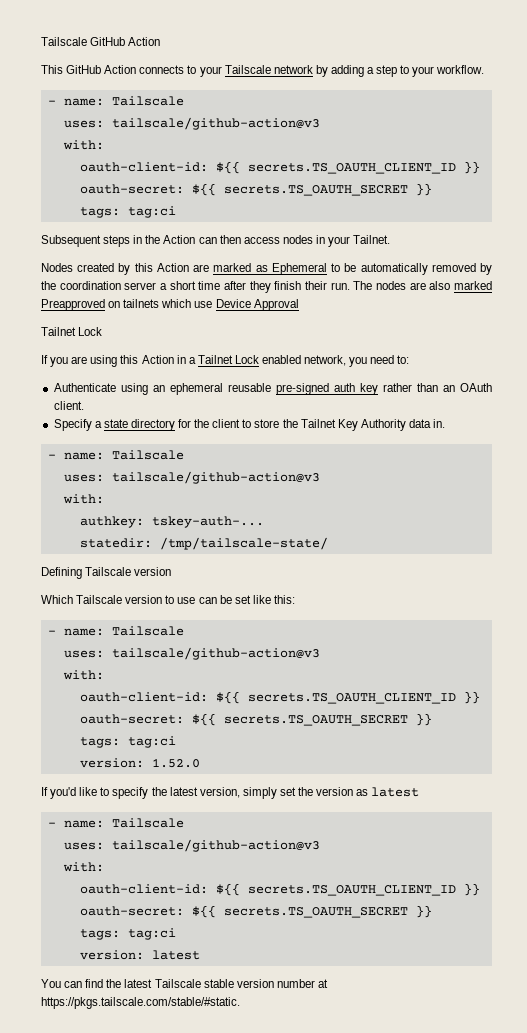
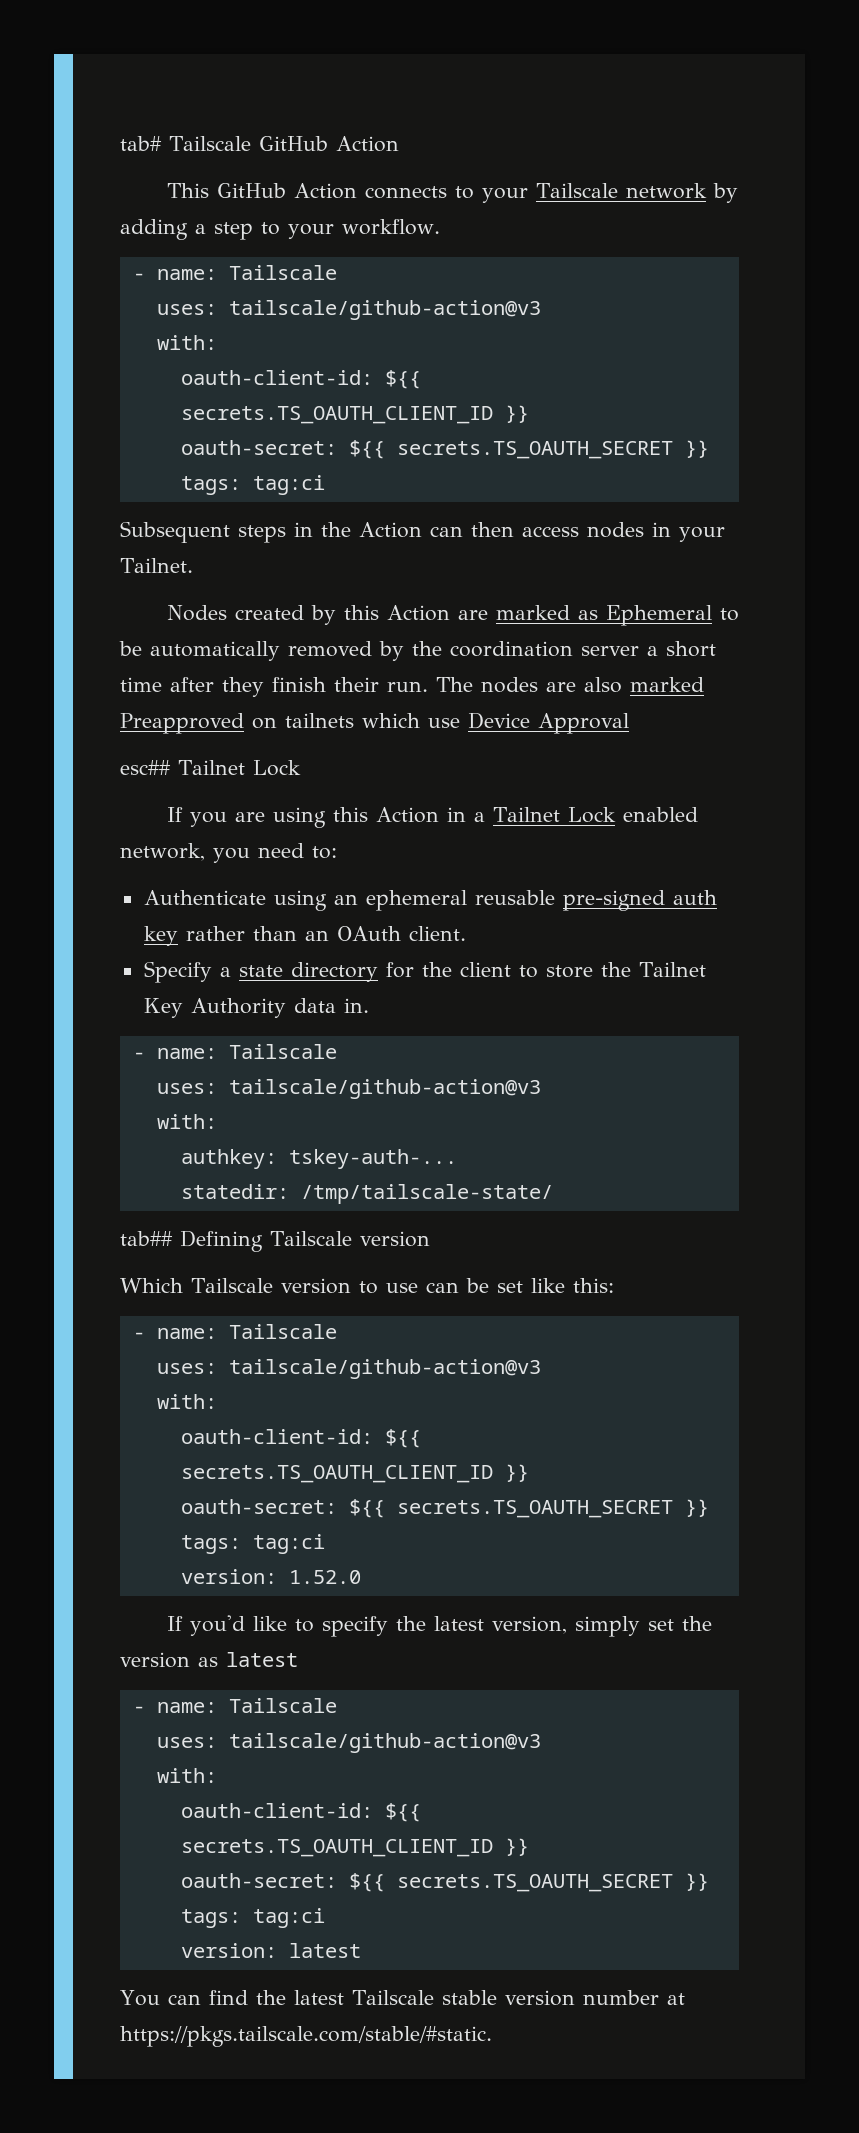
- Tailscale GitHub Action
+ tab# Tailscale GitHub Action
  The nodes are also marked Preapproved on tailnets which use Device Approval
- Tailnet Lock
+ esc## Tailnet Lock
- Defining Tailscale version
+ tab## Defining Tailscale version

